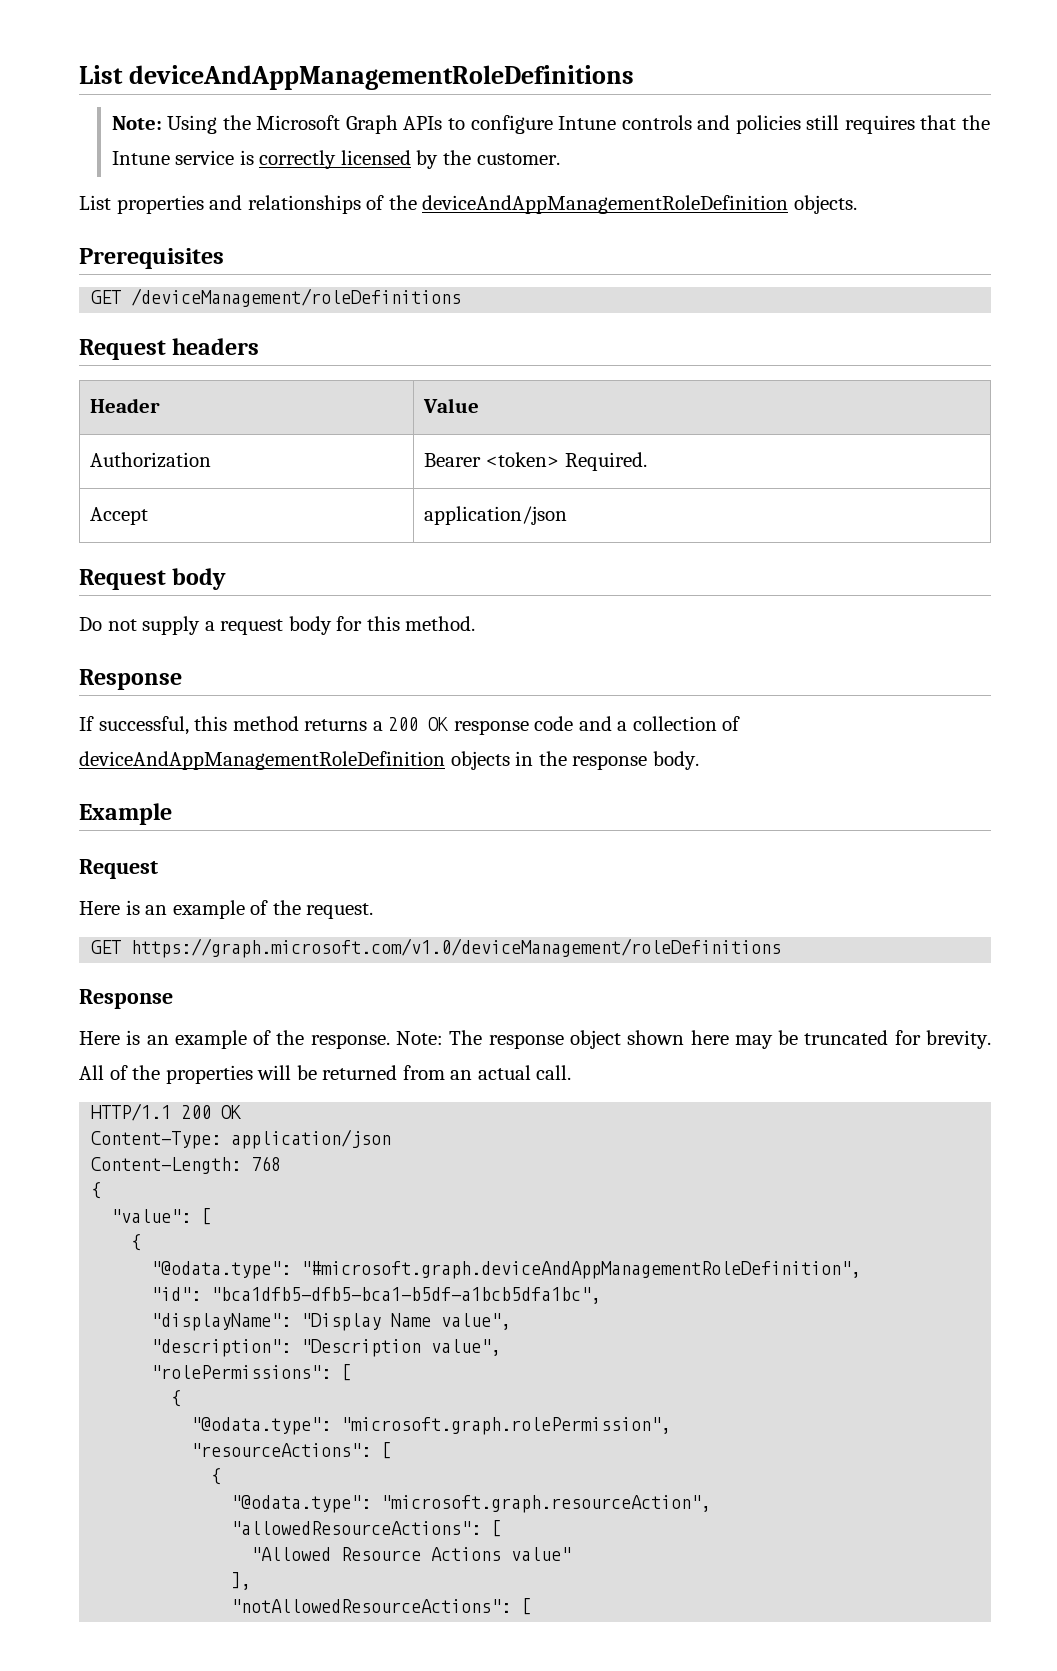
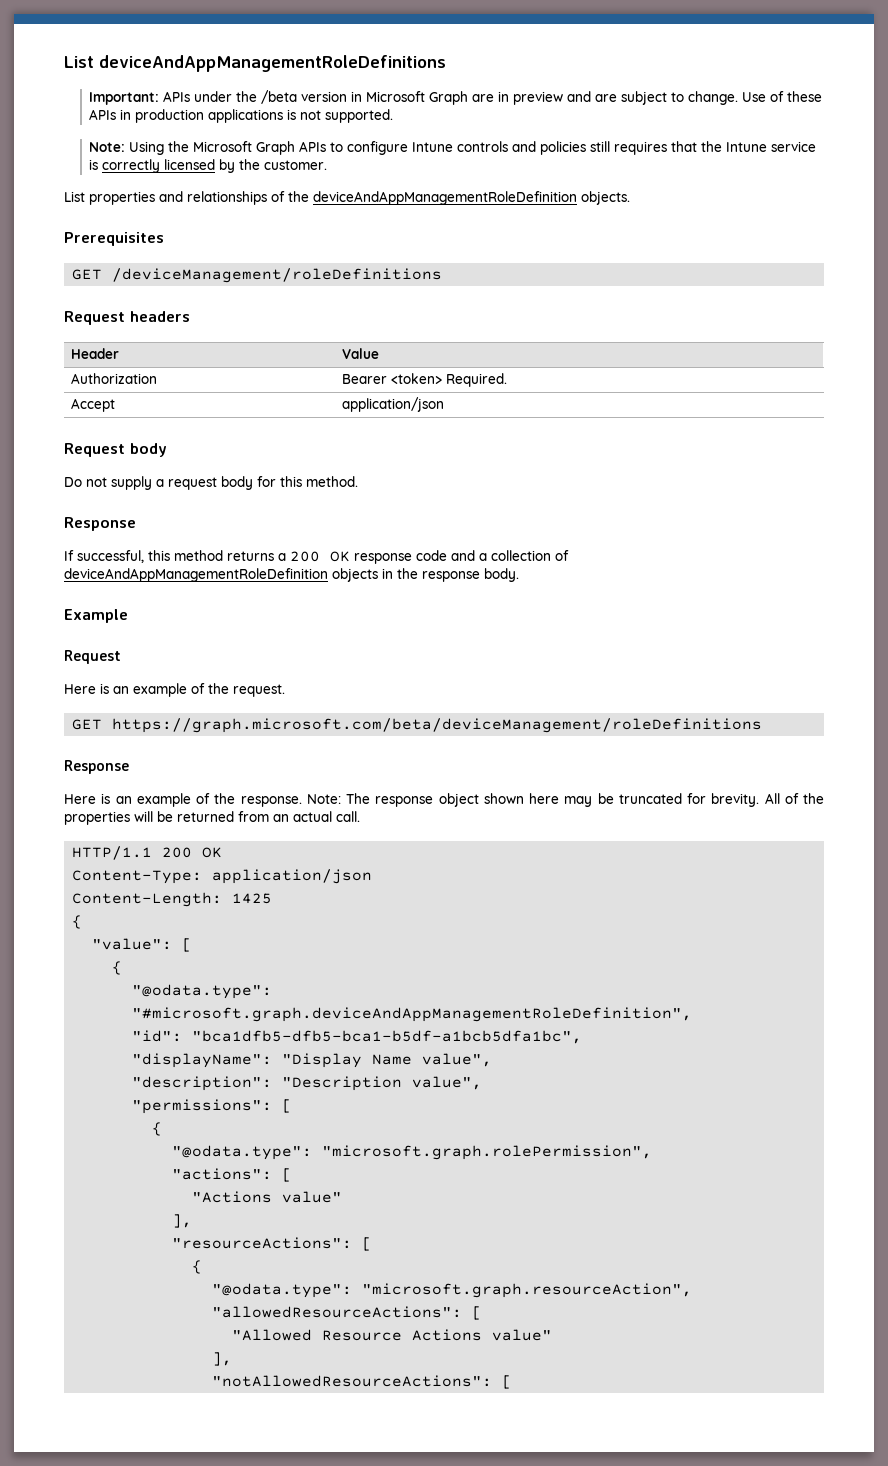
+ Important: APIs under the /beta version in Microsoft Graph are in preview and are subject to change. Use of these APIs in production applications is not supported.
- GET https://graph.microsoft.com/v1.0/deviceManagement/roleDefinitions
+ GET https://graph.microsoft.com/beta/deviceManagement/roleDefinitions
- Content-Length: 768
+ Content-Length: 1425
- "rolePermissions": [
+ "permissions": [
+ "actions": [
+ "Actions value"
+ ],

